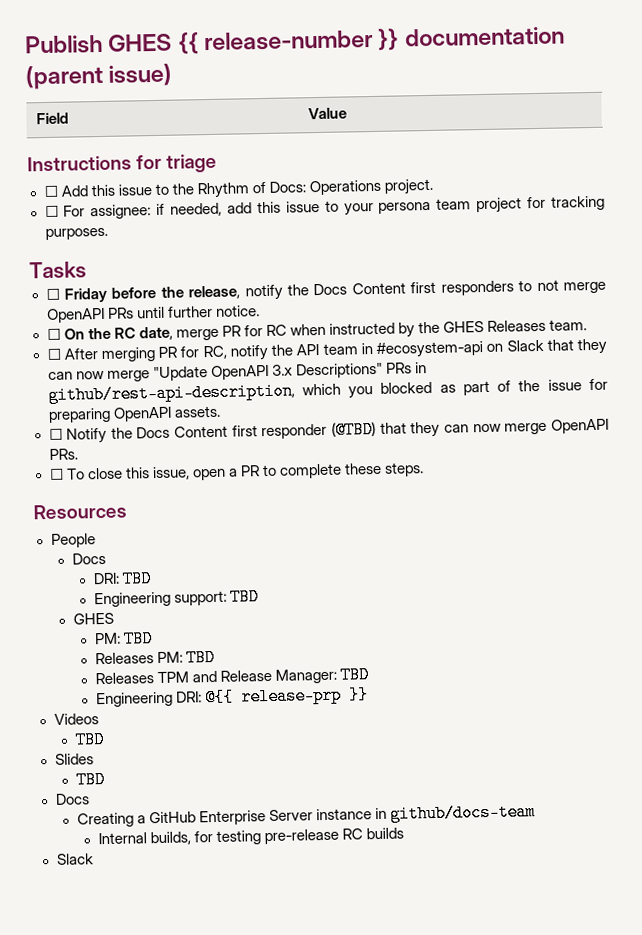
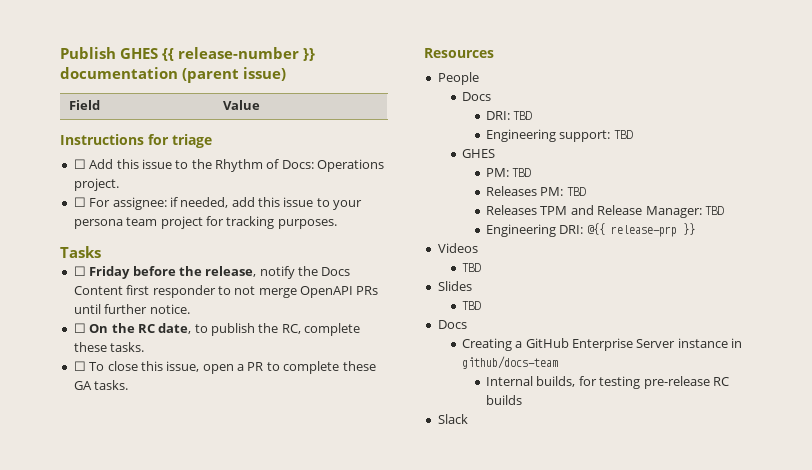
- ☐ Friday before the release, notify the Docs Content first responders to not merge OpenAPI PRs until further notice.
+ ☐ Friday before the release, notify the Docs Content first responder to not merge OpenAPI PRs until further notice.
- ☐ On the RC date, merge PR for RC when instructed by the GHES Releases team.
- ☐ After merging PR for RC, notify the API team in #ecosystem-api on Slack that they can now merge "Update OpenAPI 3.x Descriptions" PRs in github/rest-api-description, which you blocked as part of the issue for preparing OpenAPI assets.
- ☐ Notify the Docs Content first responder (@TBD) that they can now merge OpenAPI PRs.
+ ☐ On the RC date, to publish the RC, complete these tasks.
- ☐ To close this issue, open a PR to complete these steps.
+ ☐ To close this issue, open a PR to complete these GA tasks.

